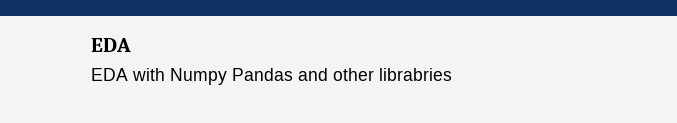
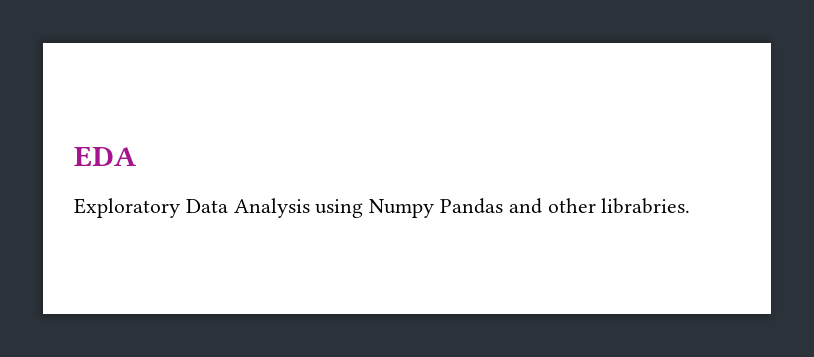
- EDA with Numpy Pandas and other librabries
+ Exploratory Data Analysis using Numpy Pandas and other librabries.

